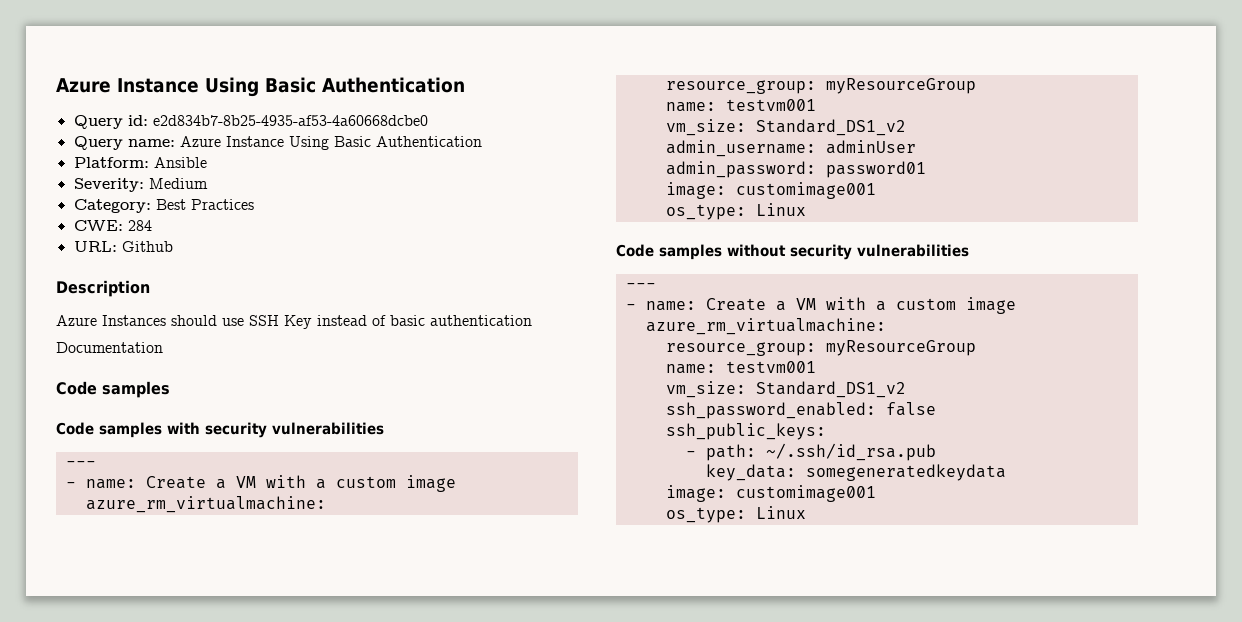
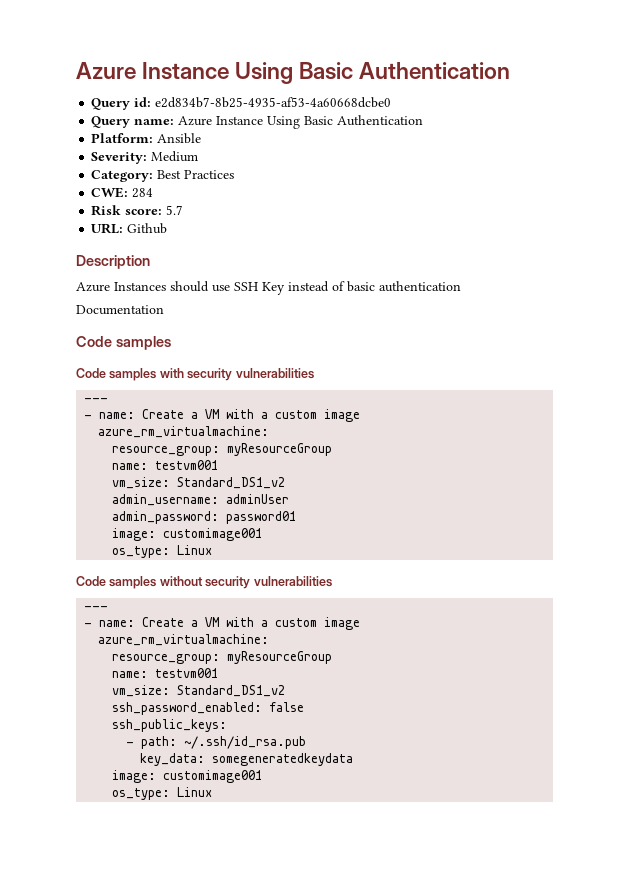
+ Risk score: 5.7

